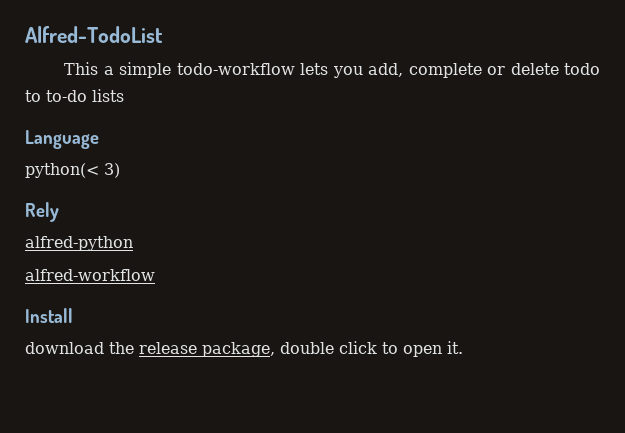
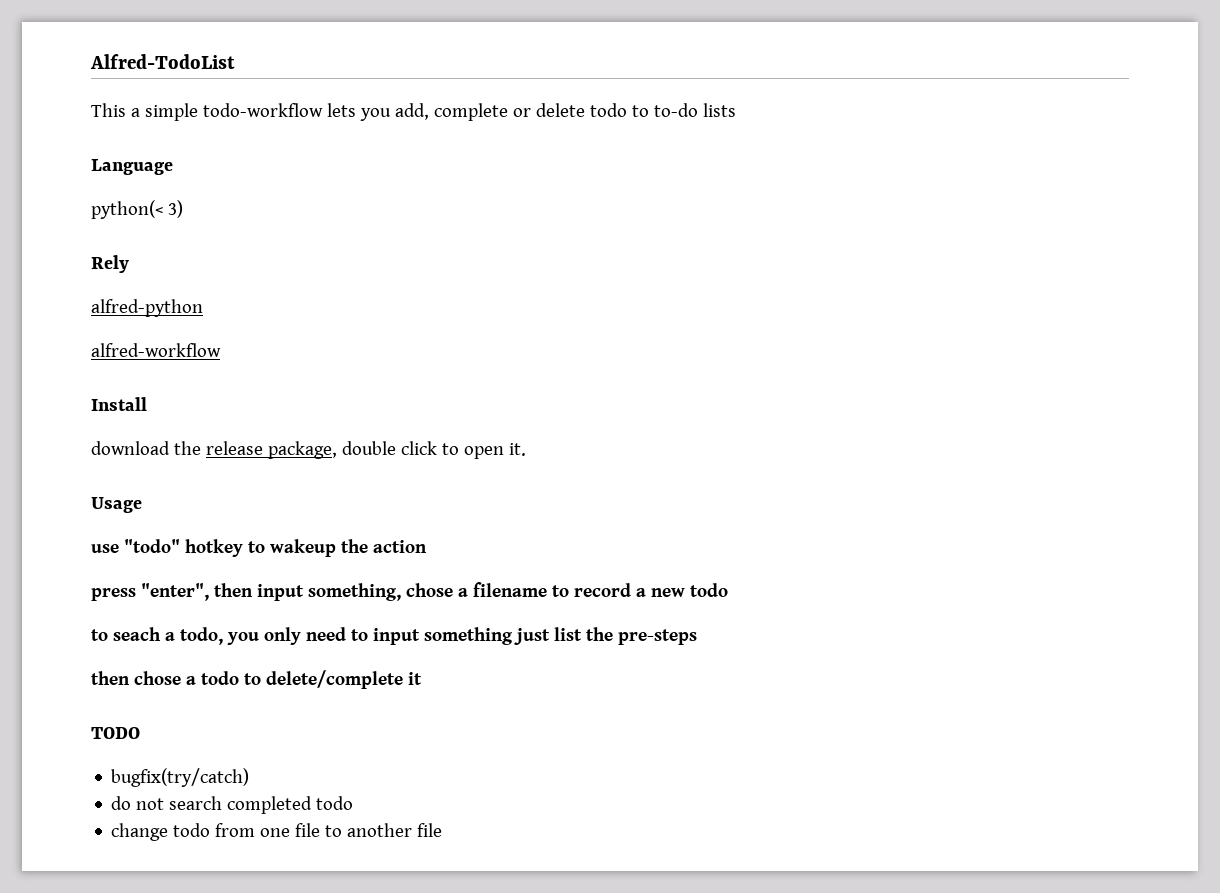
+ Usage
+ use "todo" hotkey to wakeup the action
+ press "enter", then input something, chose a filename to record a new todo
+ to seach a todo, you only need to input something just list the pre-steps
+ then chose a todo to delete/complete it
+ TODO
+ bugfix(try/catch)
+ do not search completed todo
+ change todo from one file to another file

